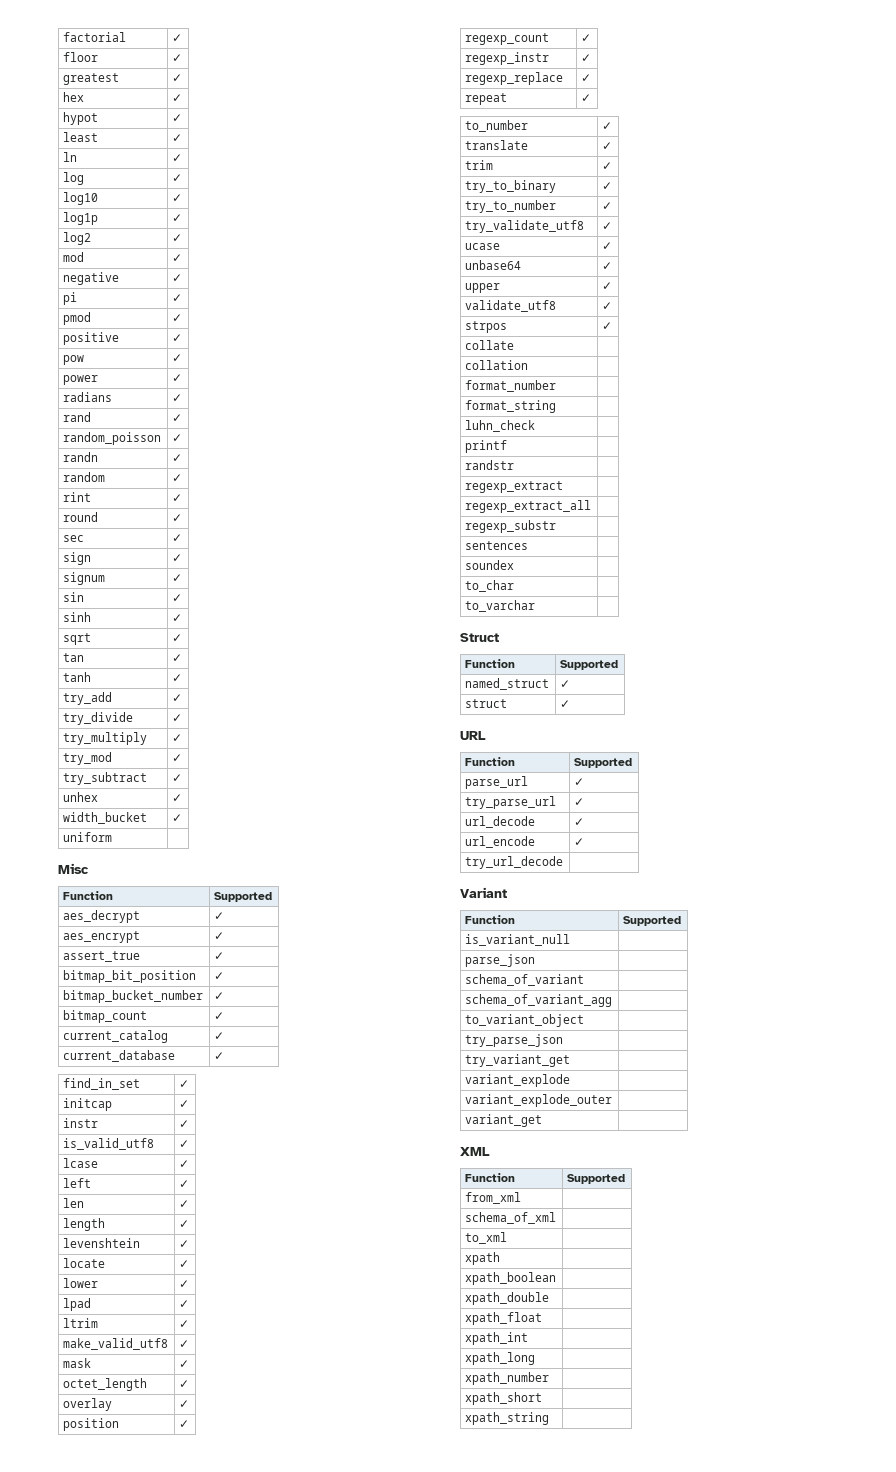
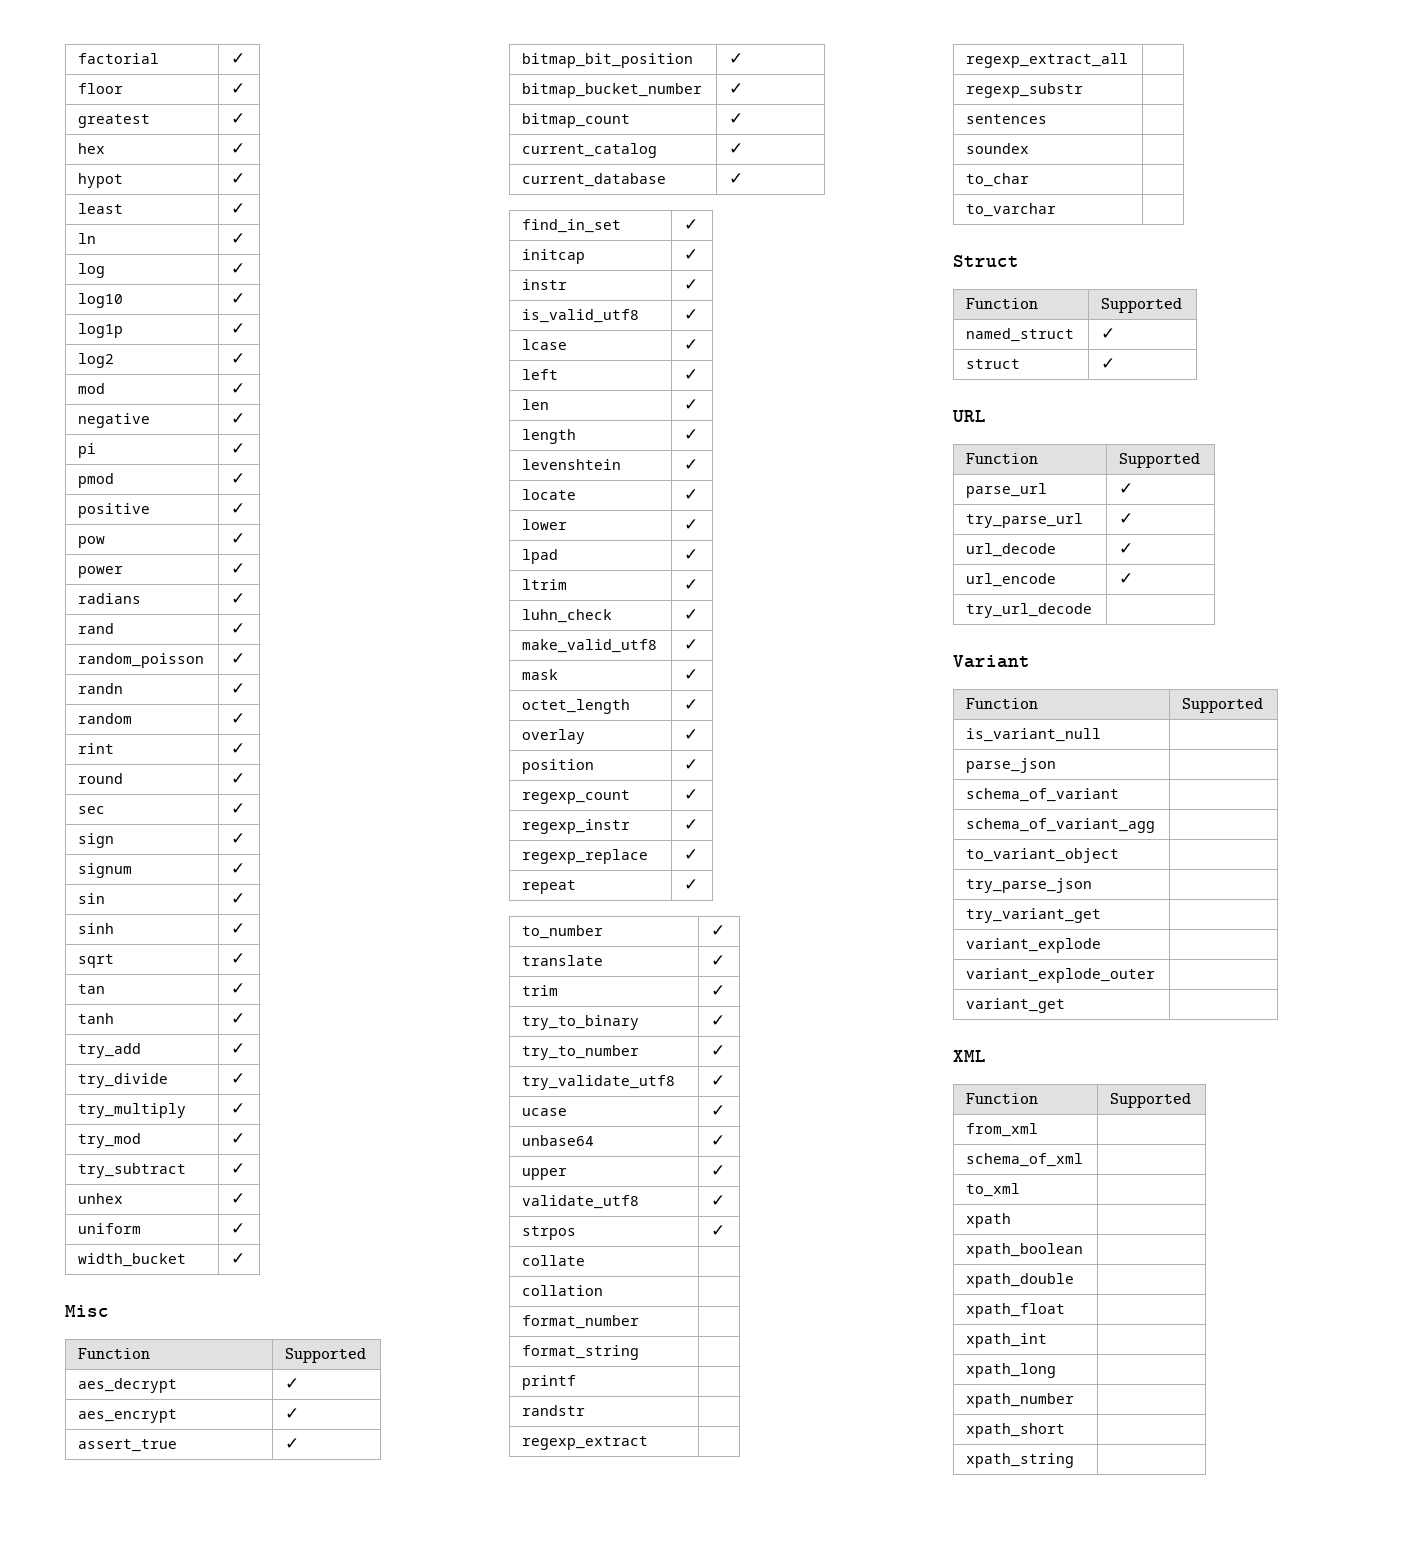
+ uniform | ✓
- uniform |
+ luhn_check | ✓
- luhn_check |

